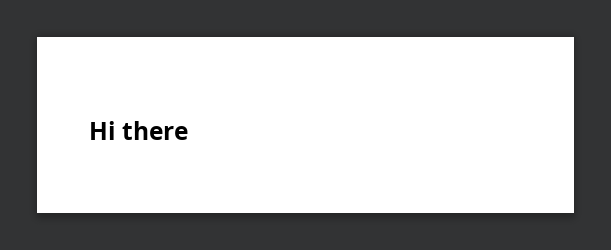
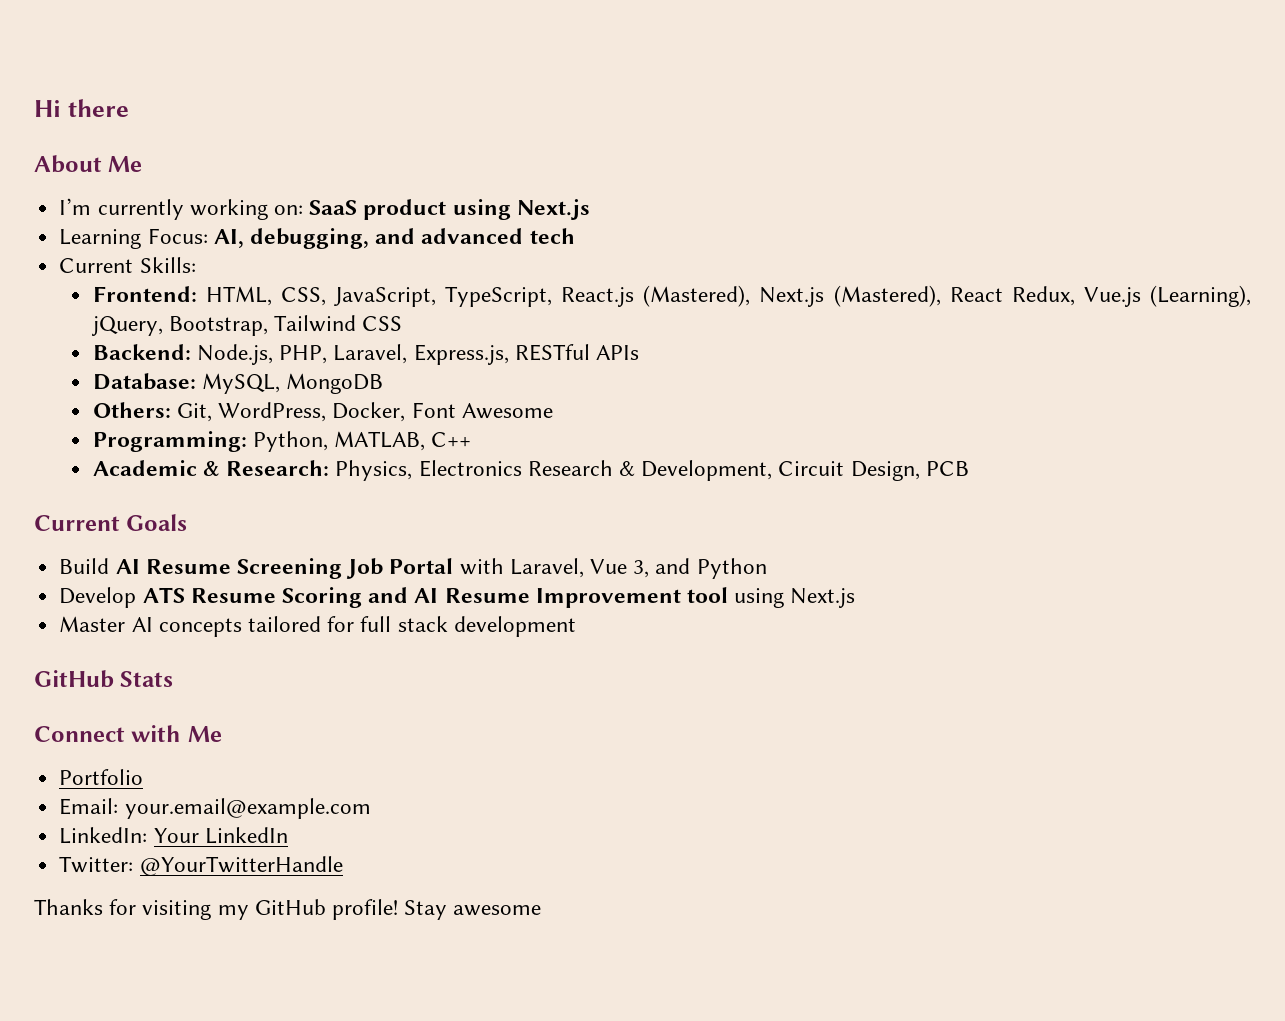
+ About Me
+ I’m currently working on: SaaS product using Next.js
+ Learning Focus: AI, debugging, and advanced tech
+ Current Skills:
+ Frontend: HTML, CSS, JavaScript, TypeScript, React.js (Mastered), Next.js (Mastered), React Redux, Vue.js (Learning), jQuery, Bootstrap, Tailwind CSS
+ Backend: Node.js, PHP, Laravel, Express.js, RESTful APIs
+ Database: MySQL, MongoDB
+ Others: Git, WordPress, Docker, Font Awesome
+ Programming: Python, MATLAB, C++
+ Academic & Research: Physics, Electronics Research & Development, Circuit Design, PCB
+ Current Goals
+ Build AI Resume Screening Job Portal with Laravel, Vue 3, and Python
+ Develop ATS Resume Scoring and AI Resume Improvement tool using Next.js
+ Master AI concepts tailored for full stack development
+ GitHub Stats
+ Connect with Me
+ Portfolio
+ Email: your.email@example.com
+ LinkedIn: Your LinkedIn
+ Twitter: @YourTwitterHandle
+ Thanks for visiting my GitHub profile! Stay awesome

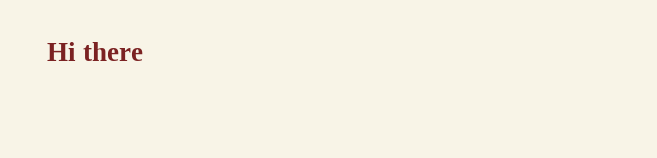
- About Me
- I’m currently working on: SaaS product using Next.js
- Learning Focus: AI, debugging, and advanced tech
- Current Skills:
- Frontend: HTML, CSS, JavaScript, TypeScript, React.js (Mastered), Next.js (Mastered), React Redux, Vue.js (Learning), jQuery, Bootstrap, Tailwind CSS
- Backend: Node.js, PHP, Laravel, Express.js, RESTful APIs
- Database: MySQL, MongoDB
- Others: Git, WordPress, Docker, Font Awesome
- Programming: Python, MATLAB, C++
- Academic & Research: Physics, Electronics Research & Development, Circuit Design, PCB
- Current Goals
- Build AI Resume Screening Job Portal with Laravel, Vue 3, and Python
- Develop ATS Resume Scoring and AI Resume Improvement tool using Next.js
- Master AI concepts tailored for full stack development
- GitHub Stats
- Connect with Me
- Portfolio
- Email: your.email@example.com
- LinkedIn: Your LinkedIn
- Twitter: @YourTwitterHandle
- Thanks for visiting my GitHub profile! Stay awesome

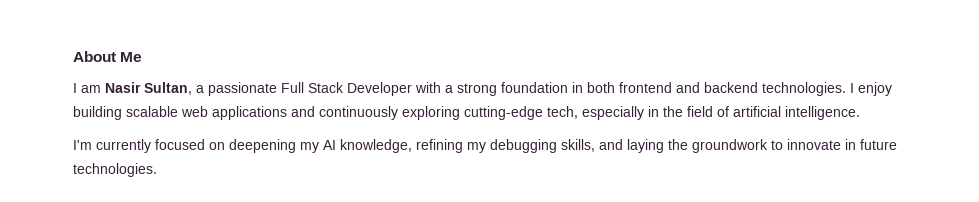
- Hi there
+ About Me
+ I am Nasir Sultan, a passionate Full Stack Developer with a strong foundation in both frontend and backend technologies. I enjoy building scalable web applications and continuously exploring cutting-edge tech, especially in the field of artificial intelligence.
+ I'm currently focused on deepening my AI knowledge, refining my debugging skills, and laying the groundwork to innovate in future technologies.

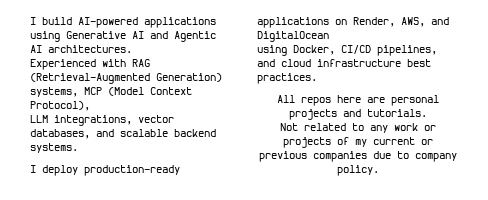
- About Me
- I am Nasir Sultan, a passionate Full Stack Developer with a strong foundation in both frontend and backend technologies. I enjoy building scalable web applications and continuously exploring cutting-edge tech, especially in the field of artificial intelligence.
- I'm currently focused on deepening my AI knowledge, refining my debugging skills, and laying the groundwork to innovate in future technologies.
+ I build AI-powered applications using Generative AI and Agentic AI architectures.
+ Experienced with RAG (Retrieval-Augmented Generation) systems, MCP (Model Context Protocol),
+ LLM integrations, vector databases, and scalable backend systems.
+ I deploy production-ready applications on Render, AWS, and DigitalOcean
+ using Docker, CI/CD pipelines, and cloud infrastructure best practices.
+ All repos here are personal projects and tutorials.
+ Not related to any work or projects of my current or previous companies due to company policy.

